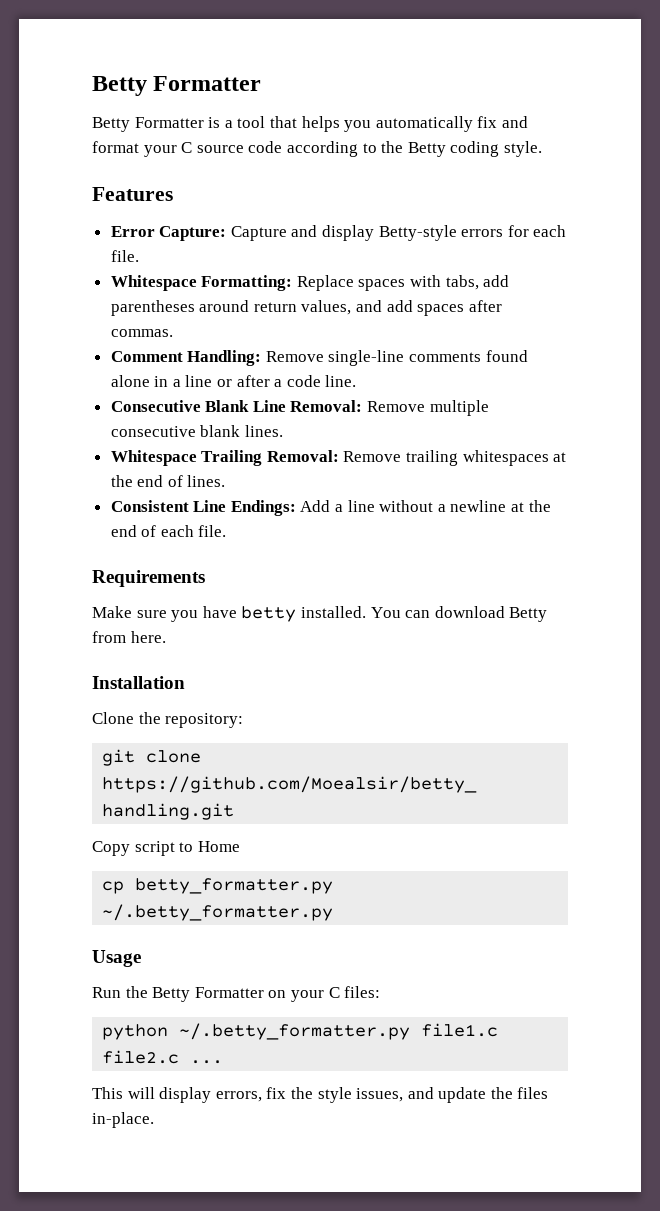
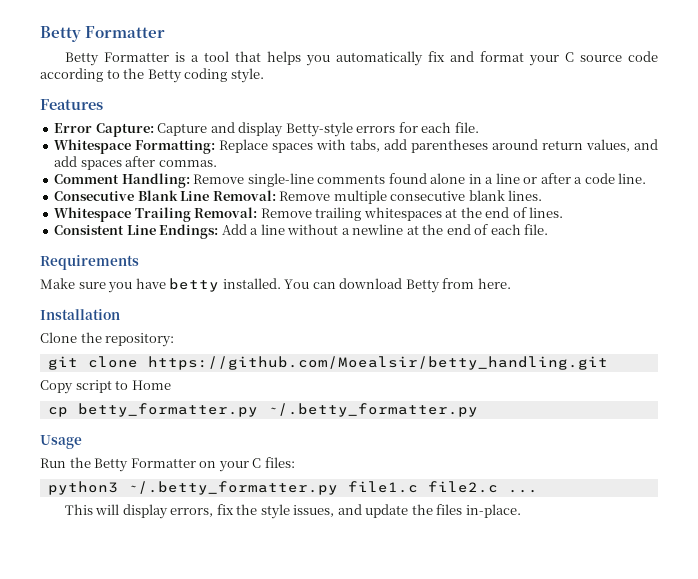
- python ~/.betty_formatter.py file1.c file2.c ...
+ python3 ~/.betty_formatter.py file1.c file2.c ...

